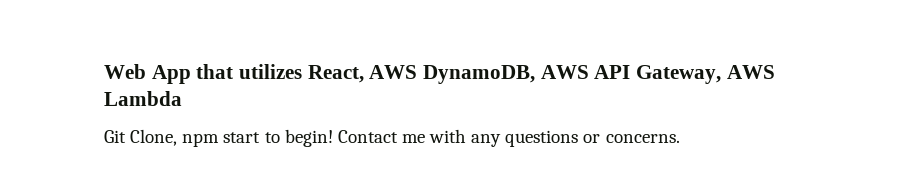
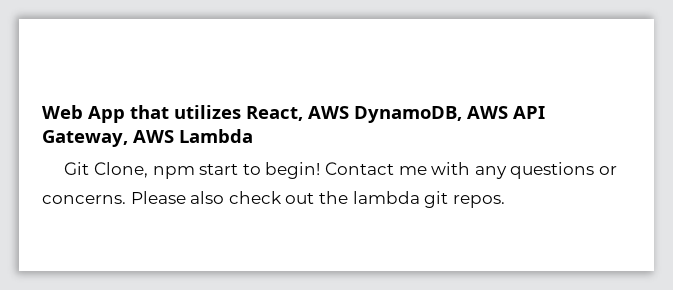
+ Please also check out the lambda git repos.

